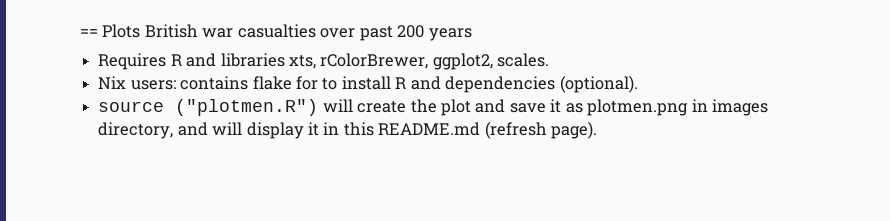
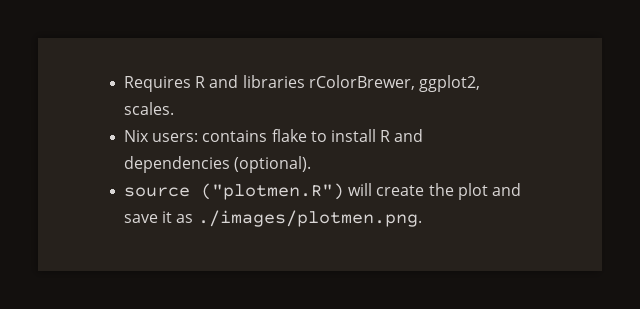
- == Plots British war casualties over past 200 years
- Requires R and libraries xts, rColorBrewer, ggplot2, scales.
+ Requires R and libraries rColorBrewer, ggplot2, scales.
- Nix users: contains flake for to install R and dependencies (optional).
+ Nix users: contains flake to install R and dependencies (optional).
- source ("plotmen.R") will create the plot and save it as plotmen.png in images directory, and will display it in this README.md (refresh page).
+ source ("plotmen.R") will create the plot and save it as ./images/plotmen.png.

